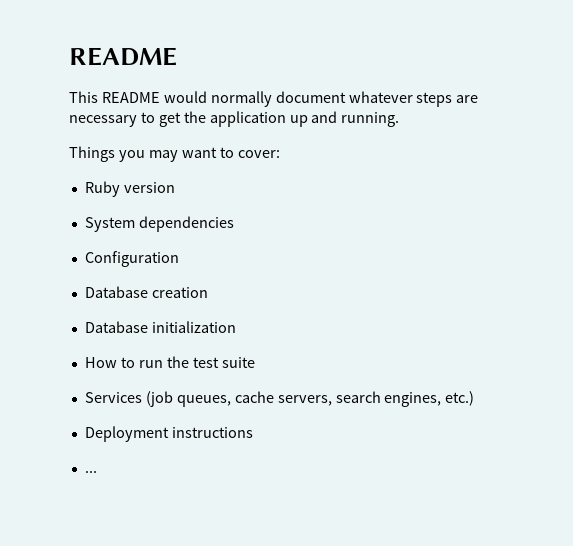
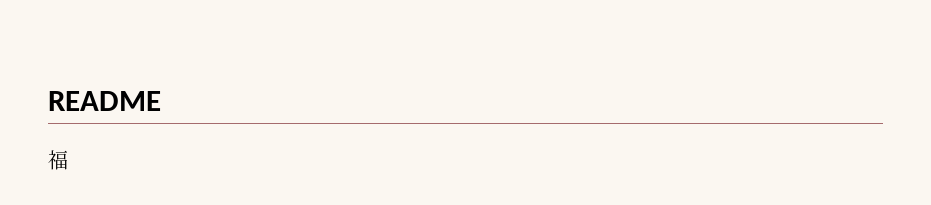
- This README would normally document whatever steps are necessary to get the application up and running.
- Things you may want to cover:
- Ruby version
- System dependencies
- Configuration
- Database creation
- Database initialization
- How to run the test suite
- Services (job queues, cache servers, search engines, etc.)
- Deployment instructions
- ...
+ 福

